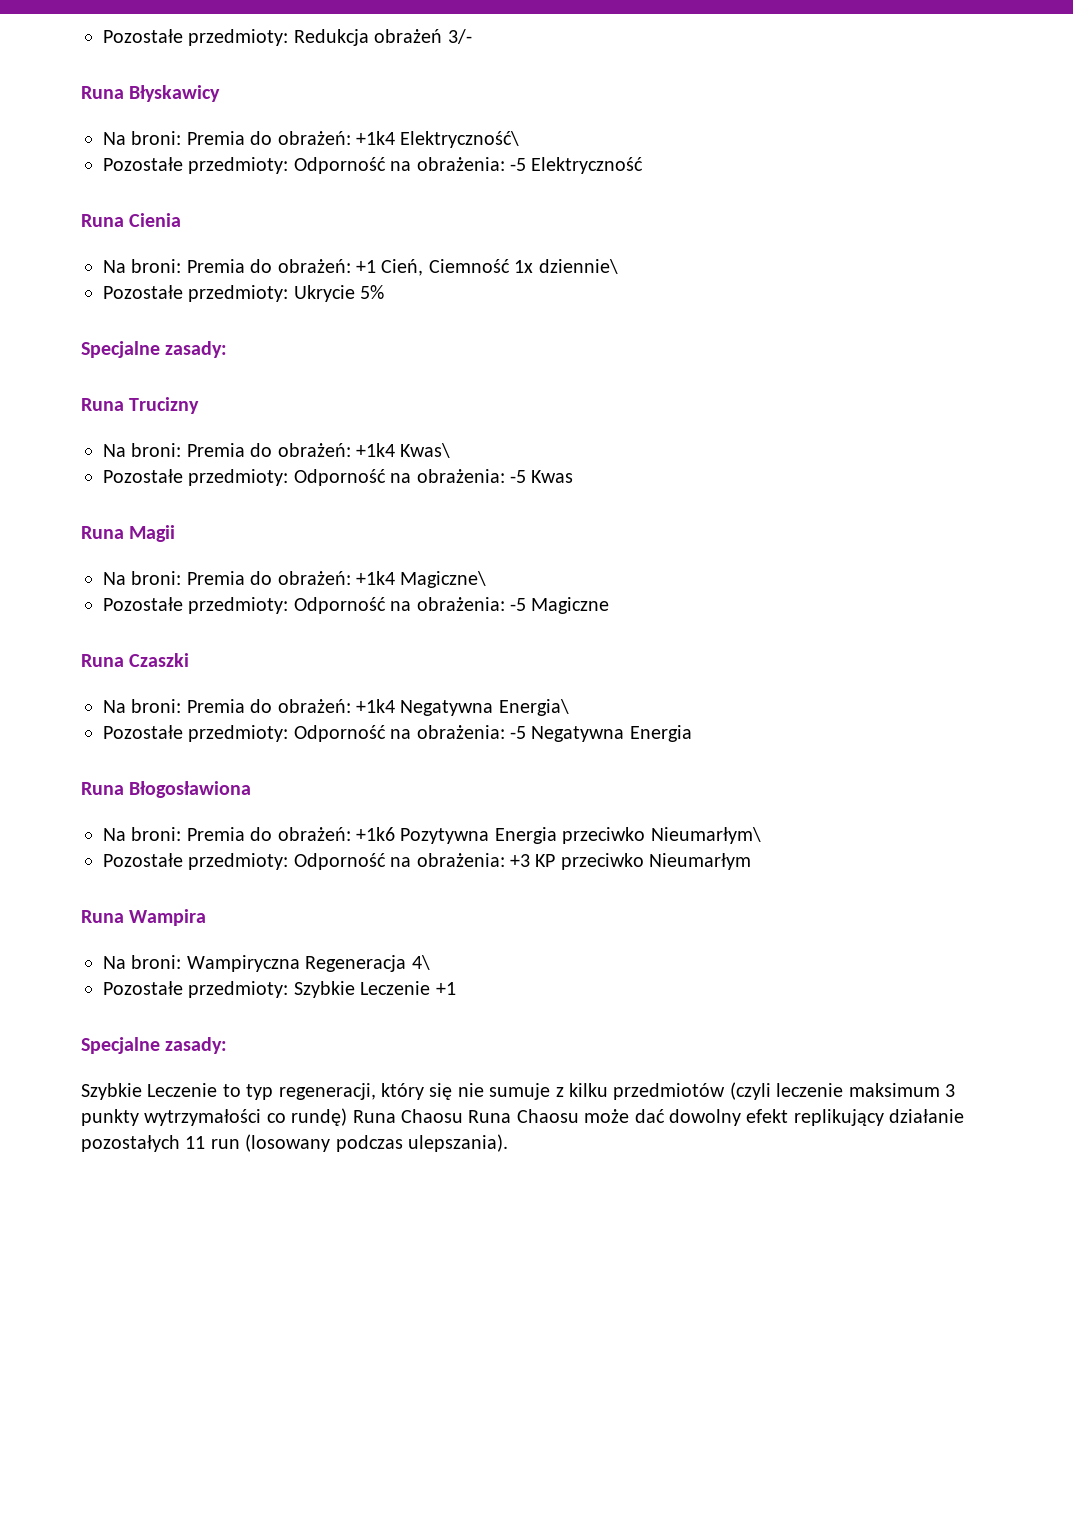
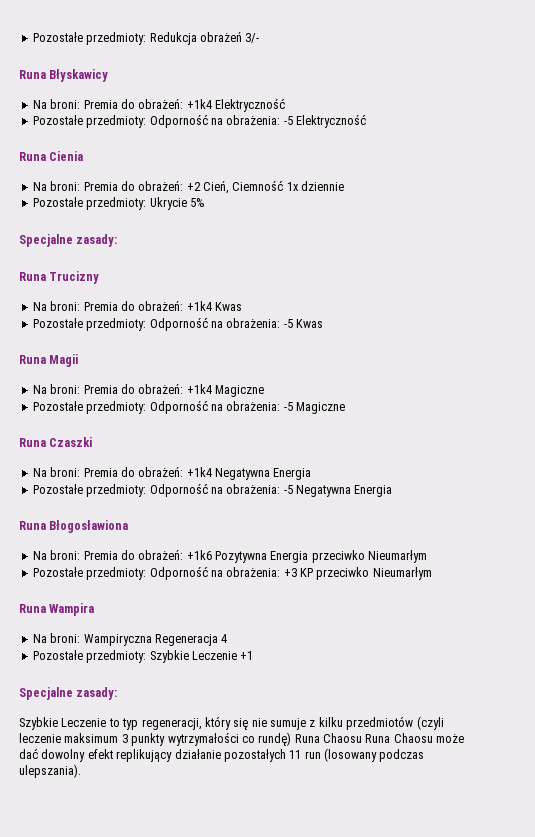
- Na broni: Premia do obrażeń: +1k4 Elektryczność\
+ Na broni: Premia do obrażeń: +1k4 Elektryczność
- Na broni: Premia do obrażeń: +1 Cień, Ciemność 1x dziennie\
+ Na broni: Premia do obrażeń: +2 Cień, Ciemność 1x dziennie
- Na broni: Premia do obrażeń: +1k4 Kwas\
+ Na broni: Premia do obrażeń: +1k4 Kwas
- Na broni: Premia do obrażeń: +1k4 Magiczne\
+ Na broni: Premia do obrażeń: +1k4 Magiczne
- Na broni: Premia do obrażeń: +1k4 Negatywna Energia\
+ Na broni: Premia do obrażeń: +1k4 Negatywna Energia
- Na broni: Premia do obrażeń: +1k6 Pozytywna Energia przeciwko Nieumarłym\
+ Na broni: Premia do obrażeń: +1k6 Pozytywna Energia przeciwko Nieumarłym
- Na broni: Wampiryczna Regeneracja 4\
+ Na broni: Wampiryczna Regeneracja 4

